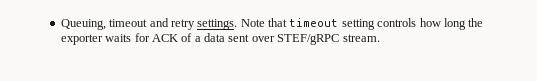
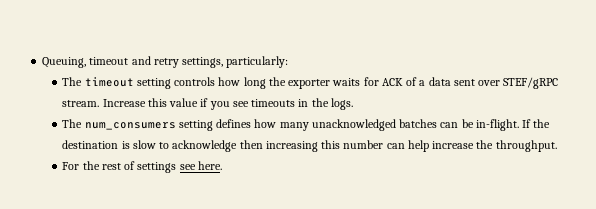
- Queuing, timeout and retry settings. Note that timeout setting controls how long the exporter waits for ACK of a data sent over STEF/gRPC stream.
+ Queuing, timeout and retry settings, particularly:
+ The timeout setting controls how long the exporter waits for ACK of a data sent over STEF/gRPC stream.
+ Increase this value if you see timeouts in the logs.
+ The num_consumers setting defines how many unacknowledged batches can be in-flight. If the destination is slow to acknowledge then increasing this number can help increase the throughput.
+ For the rest of settings see here.

